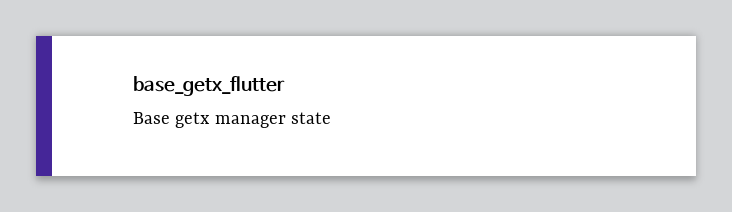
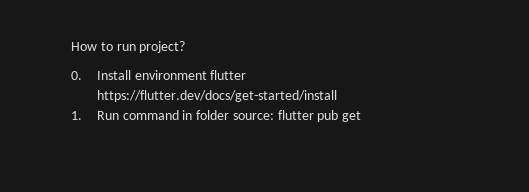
- base_getx_flutter
- Base getx manager state
+ How to run project?
+ 0. Install environment flutter https://flutter.dev/docs/get-started/install
+ 1. Run command in folder source: flutter pub get

